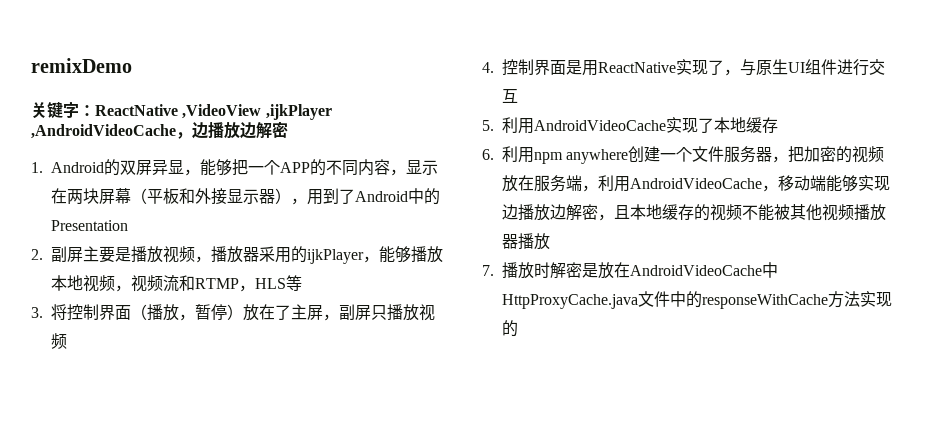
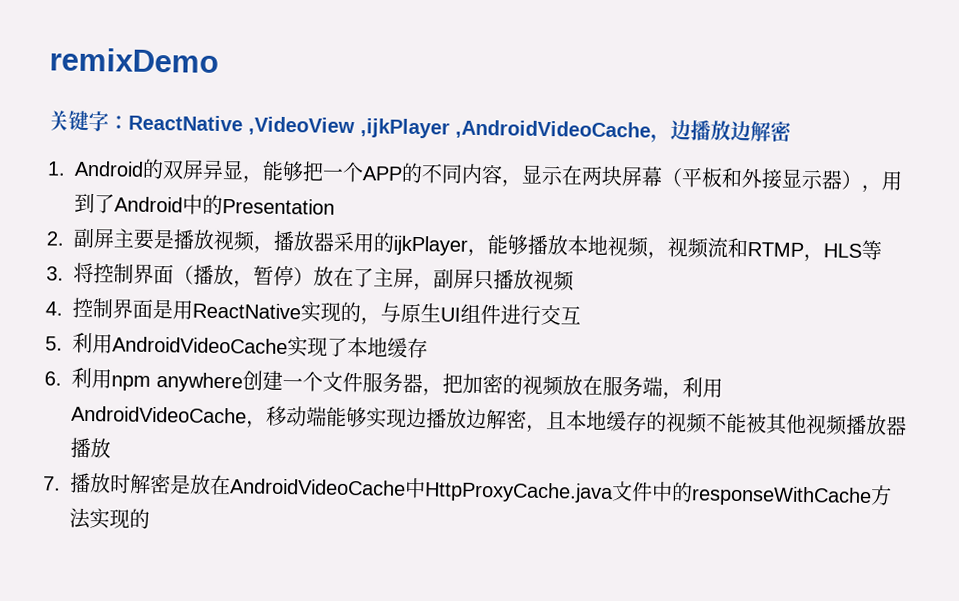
- 4.控制界面是用ReactNative实现了，与原生UI组件进行交互
+ 4.控制界面是用ReactNative实现的，与原生UI组件进行交互

